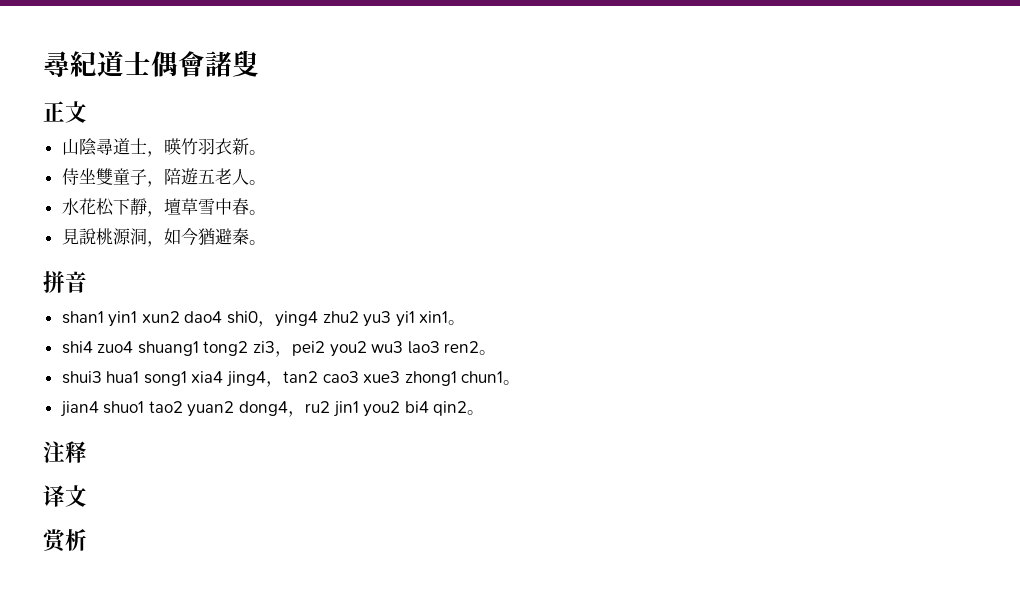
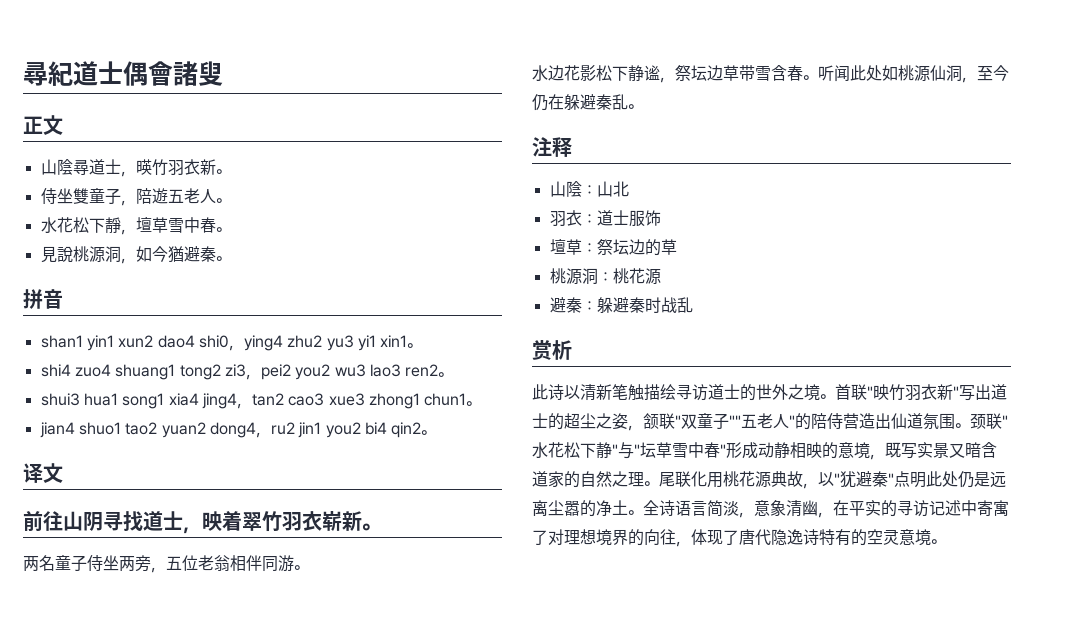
+ 译文
+ 前往山阴寻找道士，映着翠竹羽衣崭新。
+ 两名童子侍坐两旁，五位老翁相伴同游。
+ 水边花影松下静谧，祭坛边草带雪含春。听闻此处如桃源仙洞，至今仍在躲避秦乱。
  注释
- 译文
+ 山陰：山北
+ 羽衣：道士服饰
+ 壇草：祭坛边的草
+ 桃源洞：桃花源
+ 避秦：躲避秦时战乱
  赏析
+ 此诗以清新笔触描绘寻访道士的世外之境。首联"映竹羽衣新"写出道士的超尘之姿，颔联"双童子""五老人"的陪侍营造出仙道氛围。颈联"水花松下静"与"坛草雪中春"形成动静相映的意境，既写实景又暗含道家的自然之理。尾联化用桃花源典故，以"犹避秦"点明此处仍是远离尘嚣的净土。全诗语言简淡，意象清幽，在平实的寻访记述中寄寓了对理想境界的向往，体现了唐代隐逸诗特有的空灵意境。

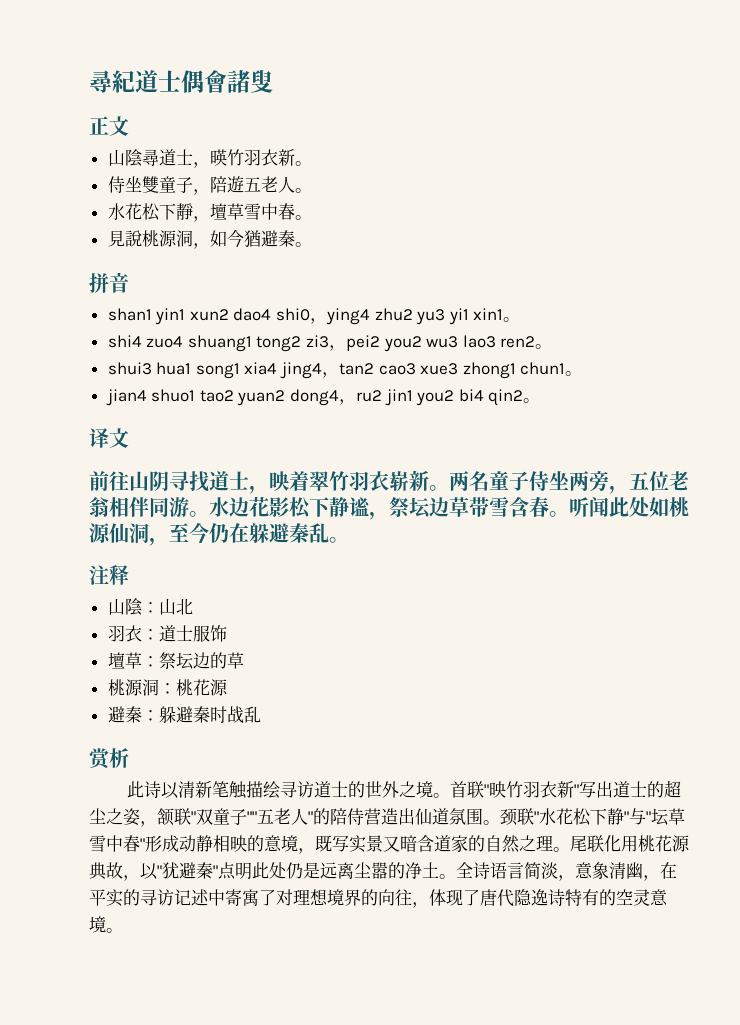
- 前往山阴寻找道士，映着翠竹羽衣崭新。
- 两名童子侍坐两旁，五位老翁相伴同游。
- 水边花影松下静谧，祭坛边草带雪含春。
+ 前往山阴寻找道士，映着翠竹羽衣崭新。两名童子侍坐两旁，五位老翁相伴同游。水边花影松下静谧，祭坛边草带雪含春。

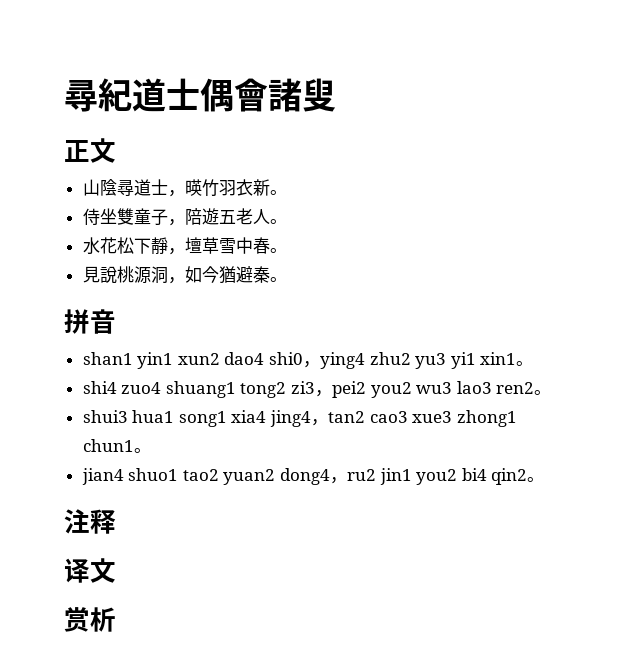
+ 注释
- 前往山阴寻找道士，映着翠竹羽衣崭新。两名童子侍坐两旁，五位老翁相伴同游。水边花影松下静谧，祭坛边草带雪含春。听闻此处如桃源仙洞，至今仍在躲避秦乱。
- 注释
- 山陰：山北
- 羽衣：道士服饰
- 壇草：祭坛边的草
- 桃源洞：桃花源
- 避秦：躲避秦时战乱
  赏析
- 此诗以清新笔触描绘寻访道士的世外之境。首联"映竹羽衣新"写出道士的超尘之姿，颔联"双童子""五老人"的陪侍营造出仙道氛围。颈联"水花松下静"与"坛草雪中春"形成动静相映的意境，既写实景又暗含道家的自然之理。尾联化用桃花源典故，以"犹避秦"点明此处仍是远离尘嚣的净土。全诗语言简淡，意象清幽，在平实的寻访记述中寄寓了对理想境界的向往，体现了唐代隐逸诗特有的空灵意境。

